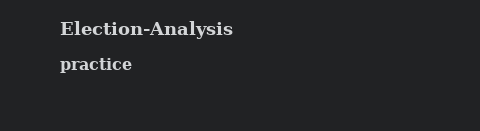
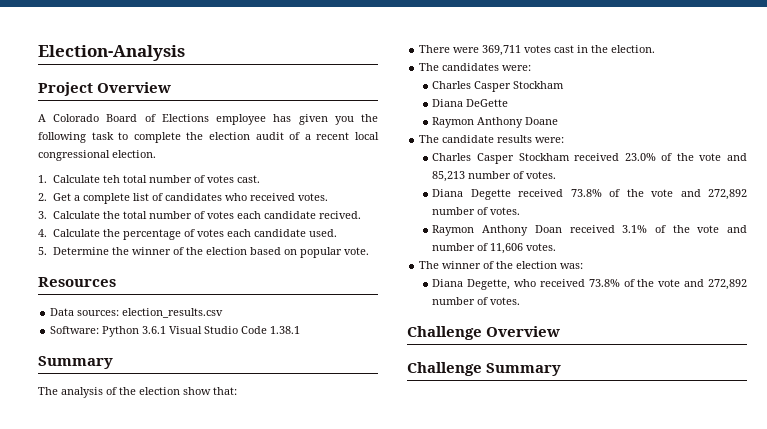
- practice
+ Project Overview
+ A Colorado Board of Elections employee has given you the following task to complete the election audit of a recent local congressional election.
+ 1. Calculate teh total number of votes cast.
+ 2. Get a complete list of candidates who received votes.
+ 3. Calculate the total number of votes each candidate recived.
+ 4. Calculate the percentage of votes each candidate used.
+ 5. Determine the winner of the election based on popular vote.
+ Resources
+ Data sources: election_results.csv
+ Software: Python 3.6.1 Visual Studio Code 1.38.1
+ Summary
+ The analysis of the election show that:
+ There were 369,711 votes cast in the election.
+ The candidates were:
+ Charles Casper Stockham
+ Diana DeGette
+ Raymon Anthony Doane
+ The candidate results were:
+ Charles Casper Stockham received 23.0% of the vote and 85,213 number of votes.
+ Diana Degette received 73.8% of the vote and 272,892 number of votes.
+ Raymon Anthony Doan received 3.1% of the vote and number of 11,606 votes.
+ The winner of the election was:
+ Diana Degette, who received 73.8% of the vote and 272,892 number of votes.
+ Challenge Overview
+ Challenge Summary

